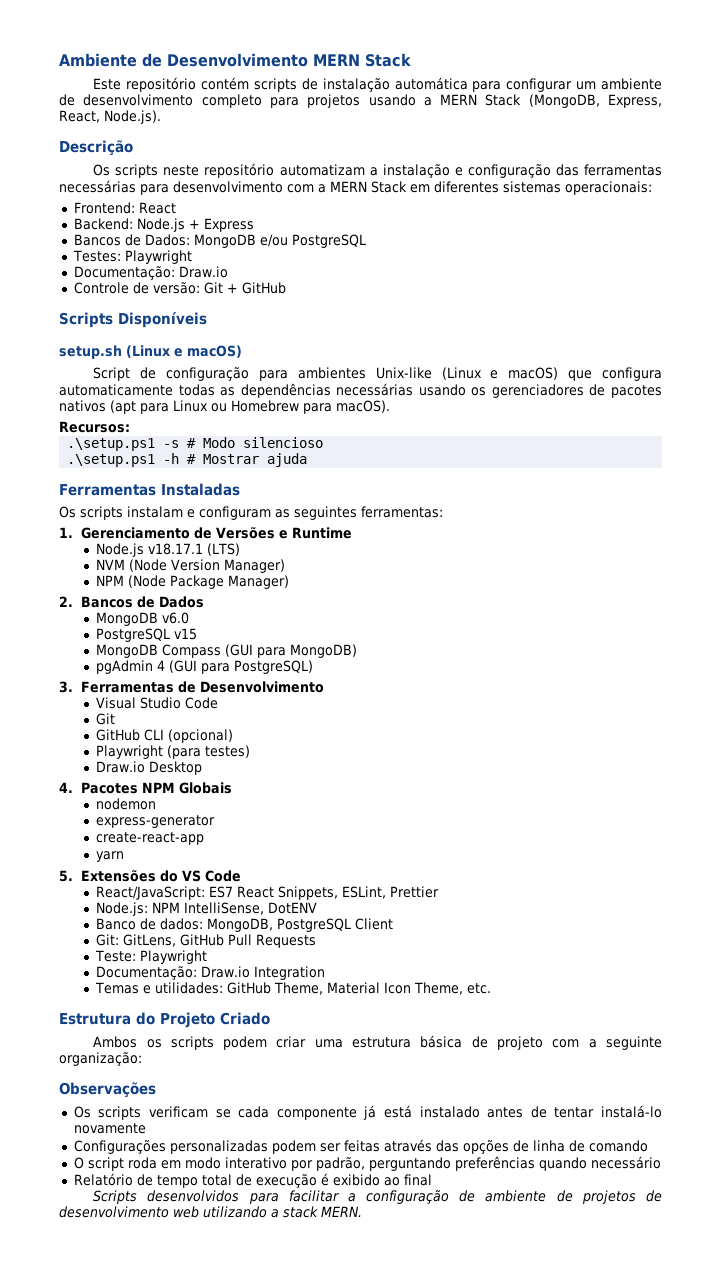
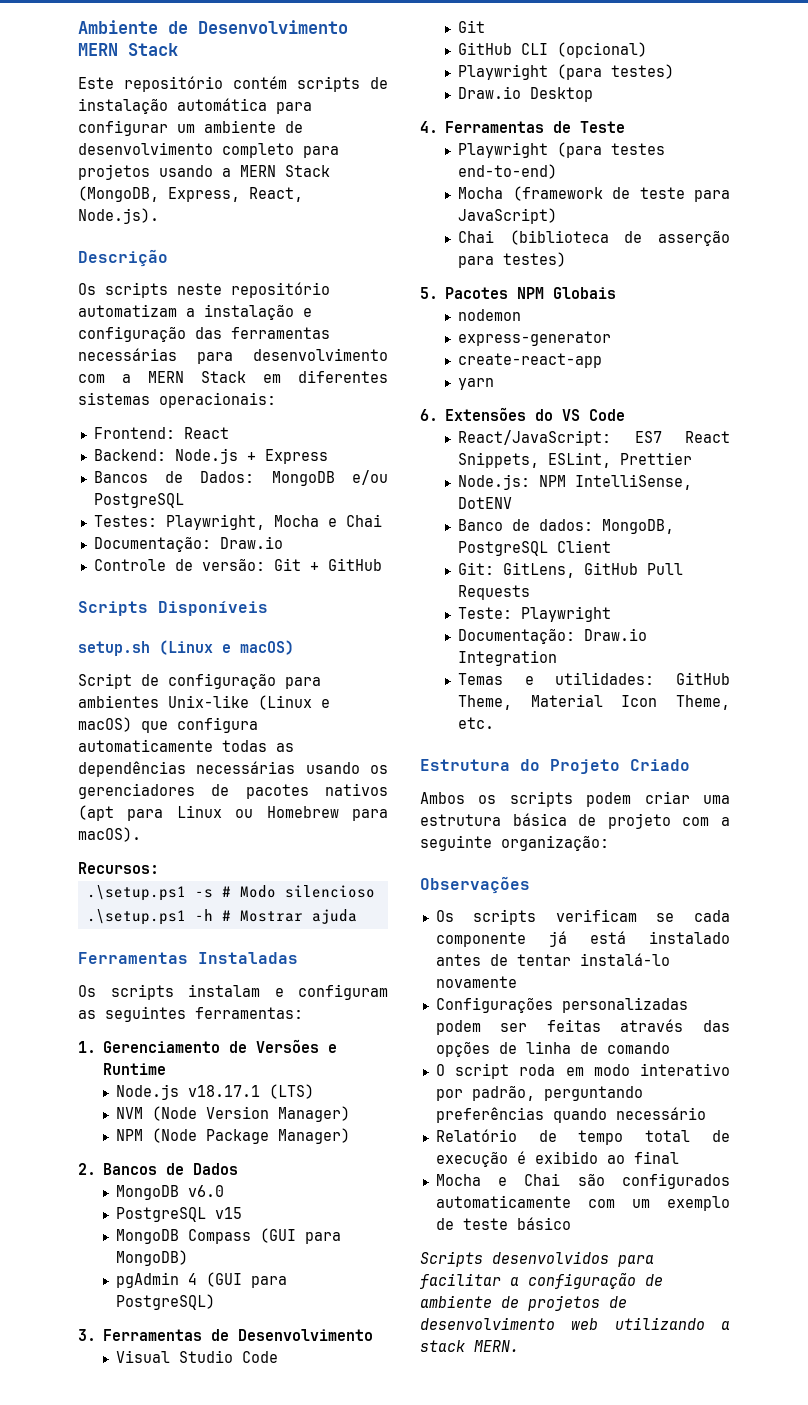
- Testes: Playwright
+ Testes: Playwright, Mocha e Chai
- 4. Pacotes NPM Globais
+ 4. Ferramentas de Teste
+ Playwright (para testes end-to-end)
+ Mocha (framework de teste para JavaScript)
+ Chai (biblioteca de asserção para testes)
+ 5. Pacotes NPM Globais
- 5. Extensões do VS Code
+ 6. Extensões do VS Code
+ Mocha e Chai são configurados automaticamente com um exemplo de teste básico

